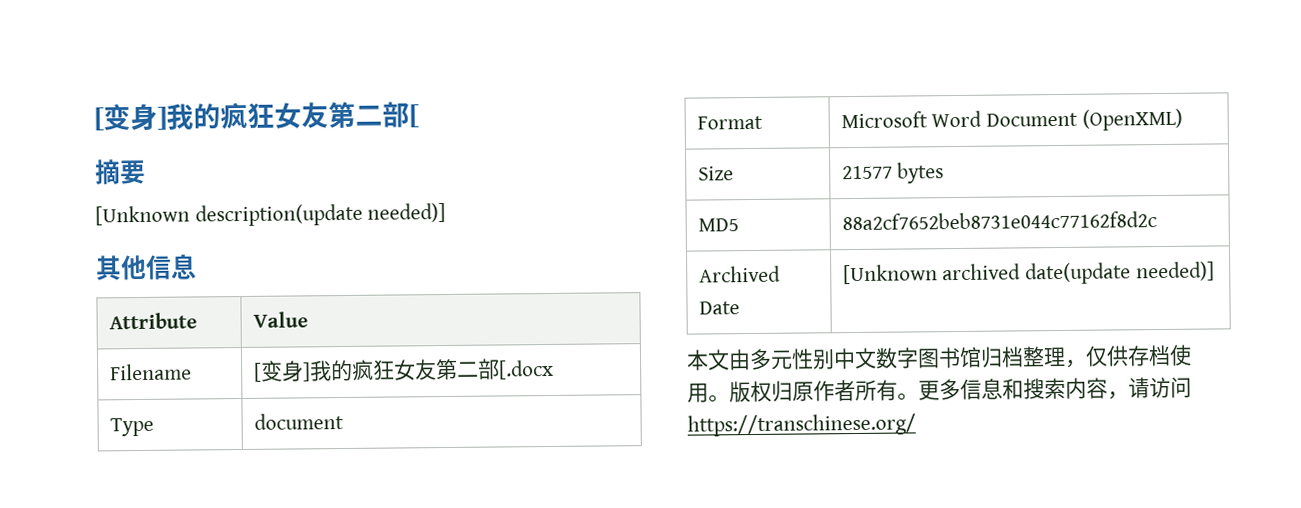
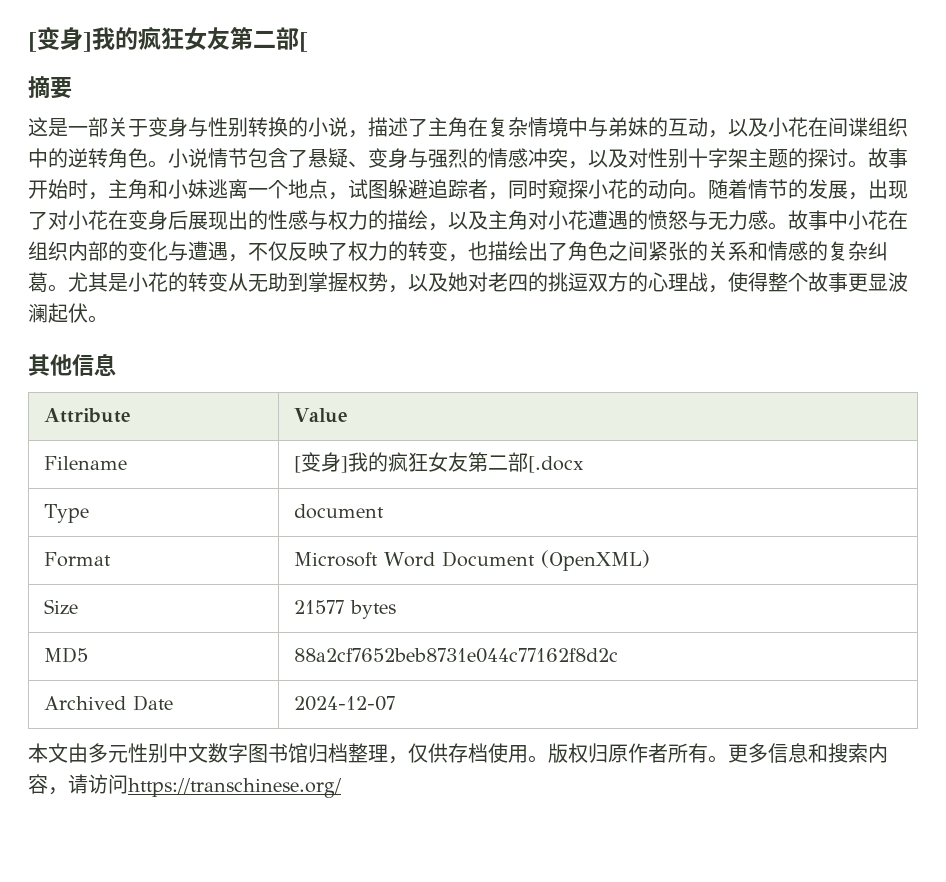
- [Unknown description(update needed)]
+ 这是一部关于变身与性别转换的小说，描述了主角在复杂情境中与弟妹的互动，以及小花在间谍组织中的逆转角色。小说情节包含了悬疑、变身与强烈的情感冲突，以及对性别十字架主题的探讨。故事开始时，主角和小妹逃离一个地点，试图躲避追踪者，同时窥探小花的动向。随着情节的发展，出现了对小花在变身后展现出的性感与权力的描绘，以及主角对小花遭遇的愤怒与无力感。故事中小花在组织内部的变化与遭遇，不仅反映了权力的转变，也描绘出了角色之间紧张的关系和情感的复杂纠葛。尤其是小花的转变从无助到掌握权势，以及她对老四的挑逗双方的心理战，使得整个故事更显波澜起伏。
- Archived Date | [Unknown archived date(update needed)]
+ Archived Date | 2024-12-07

